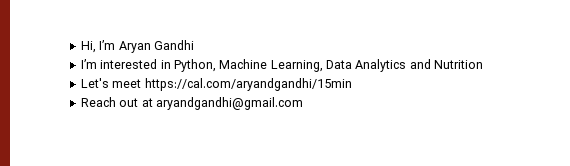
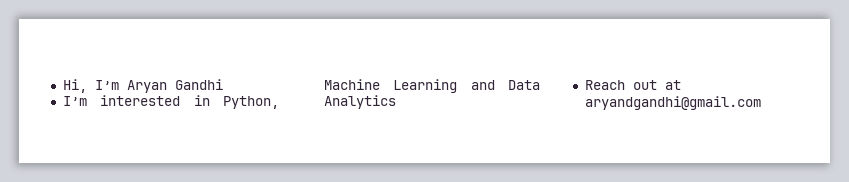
- I’m interested in Python, Machine Learning, Data Analytics and Nutrition
- Let's meet https://cal.com/aryandgandhi/15min
+ I’m interested in Python, Machine Learning and Data Analytics

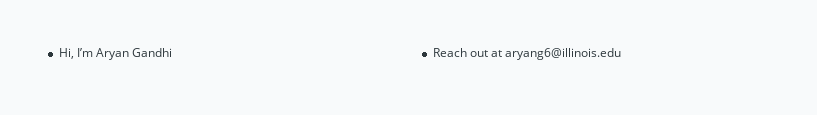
- I’m interested in Python, Machine Learning and Data Analytics
- Reach out at aryandgandhi@gmail.com
+ Reach out at aryang6@illinois.edu

